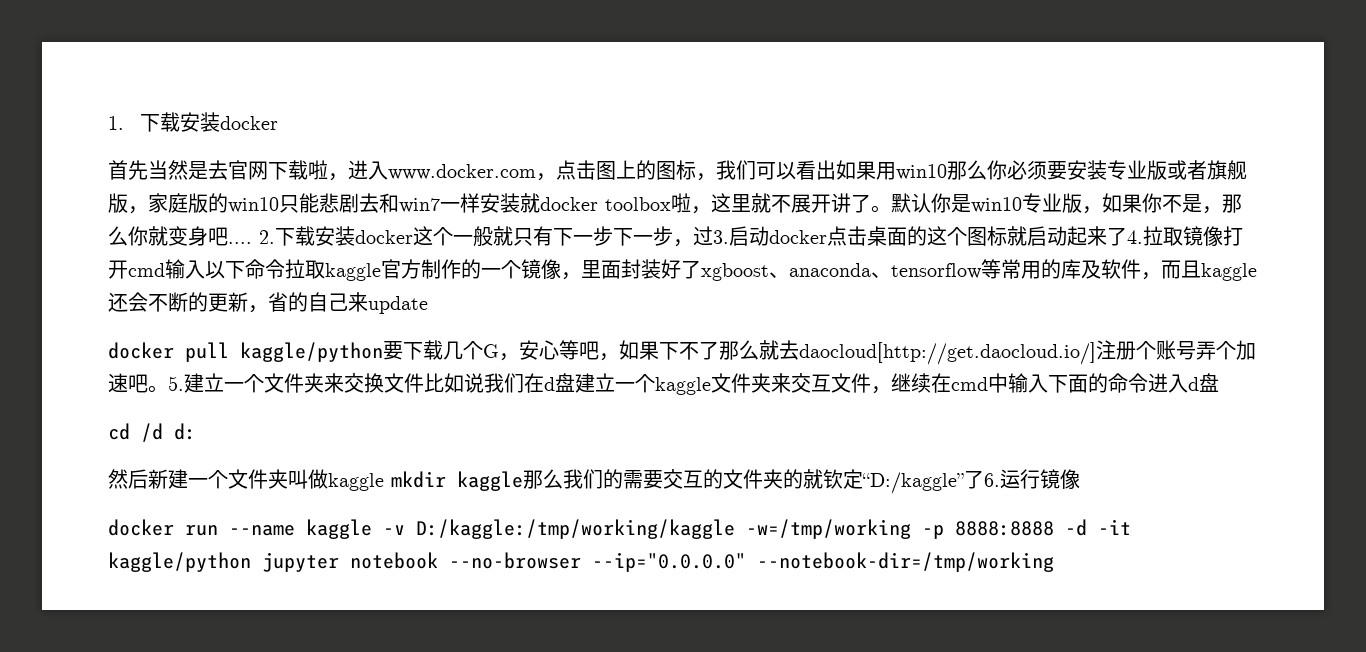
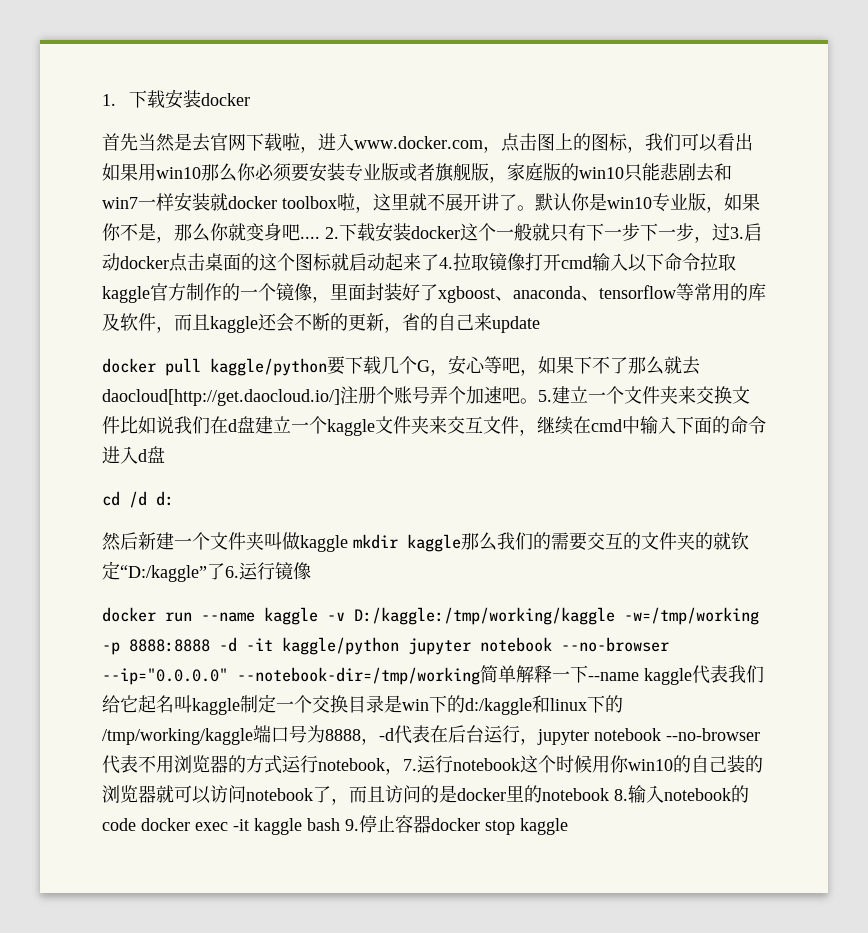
- docker run --name kaggle -v D:/kaggle:/tmp/working/kaggle -w=/tmp/working -p 8888:8888 -d -it kaggle/python jupyter notebook --no-browser --ip="0.0.0.0" --notebook-dir=/tmp/working
+ docker run --name kaggle -v D:/kaggle:/tmp/working/kaggle -w=/tmp/working -p 8888:8888 -d -it kaggle/python jupyter notebook --no-browser --ip="0.0.0.0" --notebook-dir=/tmp/working简单解释一下--name kaggle代表我们给它起名叫kaggle制定一个交换目录是win下的d:/kaggle和linux下的/tmp/working/kaggle端口号为8888，-d代表在后台运行，jupyter notebook --no-browser代表不用浏览器的方式运行notebook，7.运行notebook这个时候用你win10的自己装的浏览器就可以访问notebook了，而且访问的是docker里的notebook 8.输入notebook的code docker exec -it kaggle bash 9.停止容器docker stop kaggle

